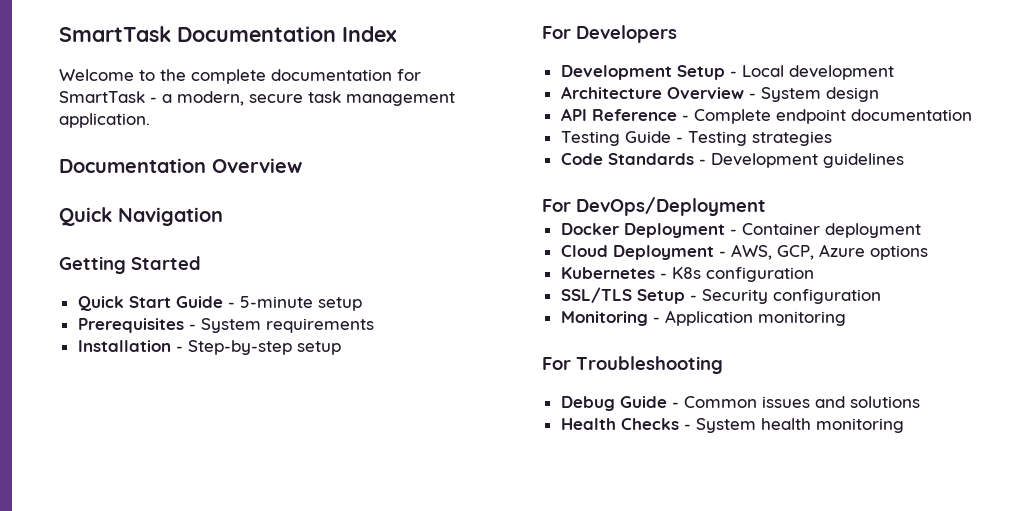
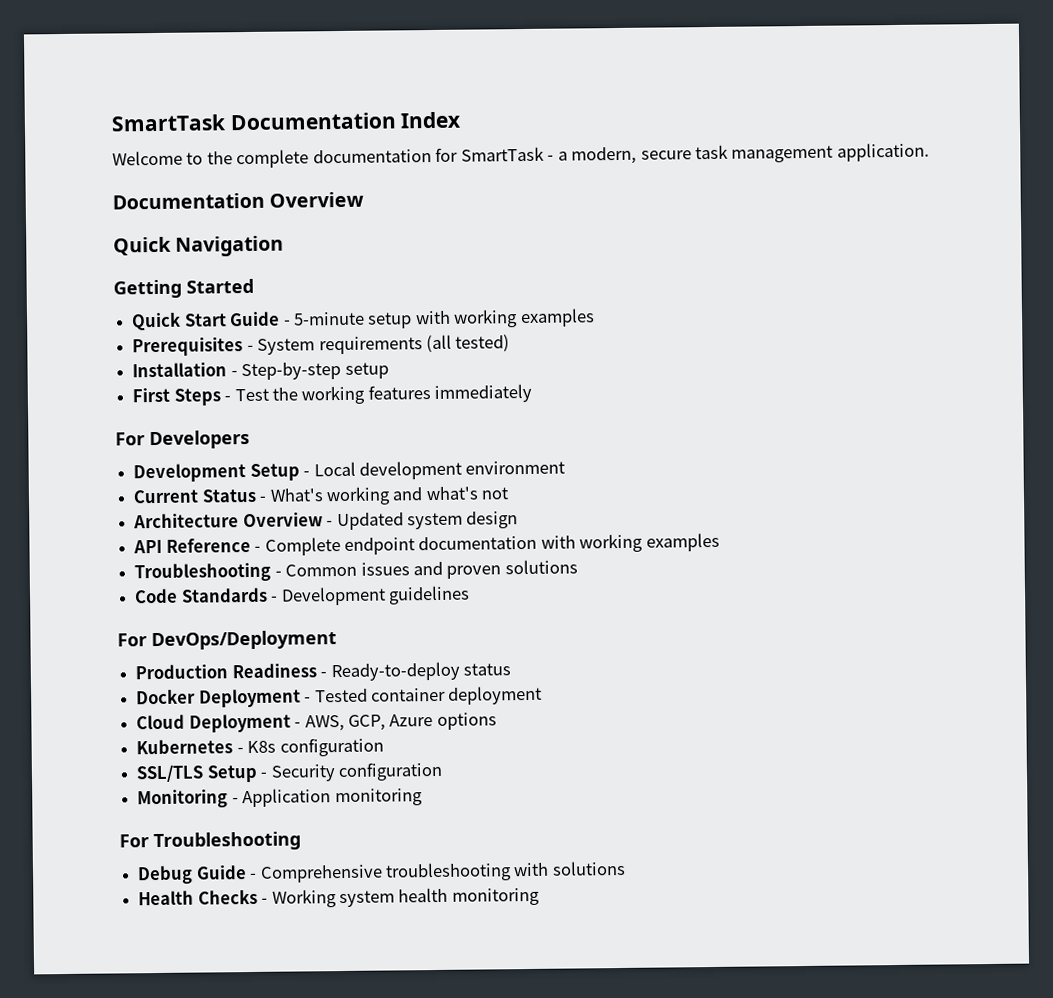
- Quick Start Guide - 5-minute setup
+ Quick Start Guide - 5-minute setup with working examples
- Prerequisites - System requirements
+ Prerequisites - System requirements (all tested)
+ First Steps - Test the working features immediately
- Development Setup - Local development
+ Development Setup - Local development environment
+ Current Status - What's working and what's not
- Architecture Overview - System design
+ Architecture Overview - Updated system design
- API Reference - Complete endpoint documentation
- Testing Guide - Testing strategies
+ API Reference - Complete endpoint documentation with working examples
+ Troubleshooting - Common issues and proven solutions
+ Production Readiness - Ready-to-deploy status
- Docker Deployment - Container deployment
+ Docker Deployment - Tested container deployment
- Debug Guide - Common issues and solutions
+ Debug Guide - Comprehensive troubleshooting with solutions
- Health Checks - System health monitoring
+ Health Checks - Working system health monitoring

